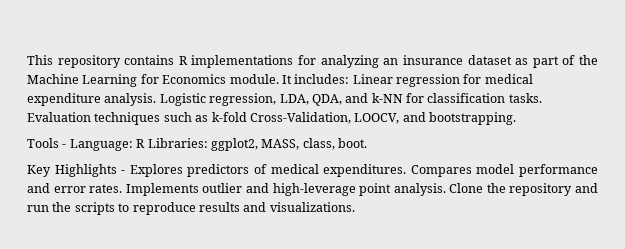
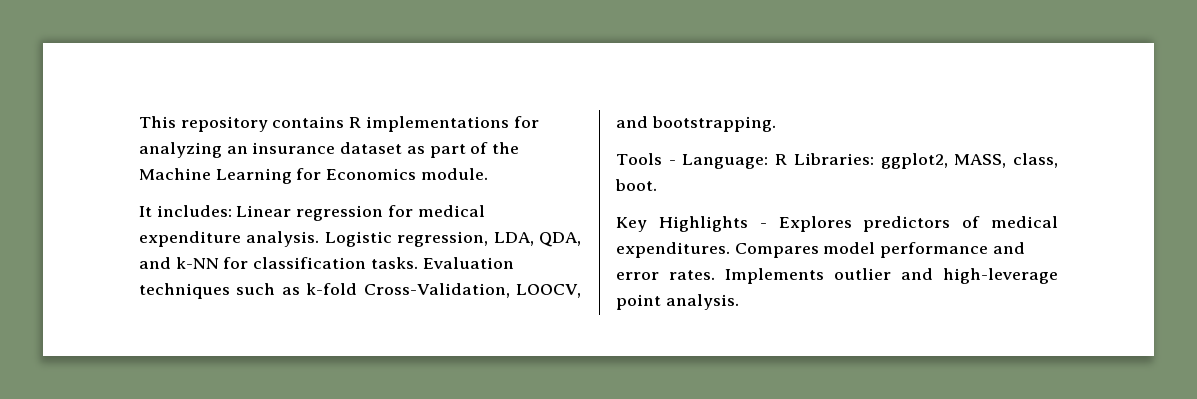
- This repository contains R implementations for analyzing an insurance dataset as part of the Machine Learning for Economics module. It includes: Linear regression for medical expenditure analysis.
+ This repository contains R implementations for analyzing an insurance dataset as part of the Machine Learning for Economics module.
+ It includes: Linear regression for medical expenditure analysis.
- Clone the repository and run the scripts to reproduce results and visualizations.

